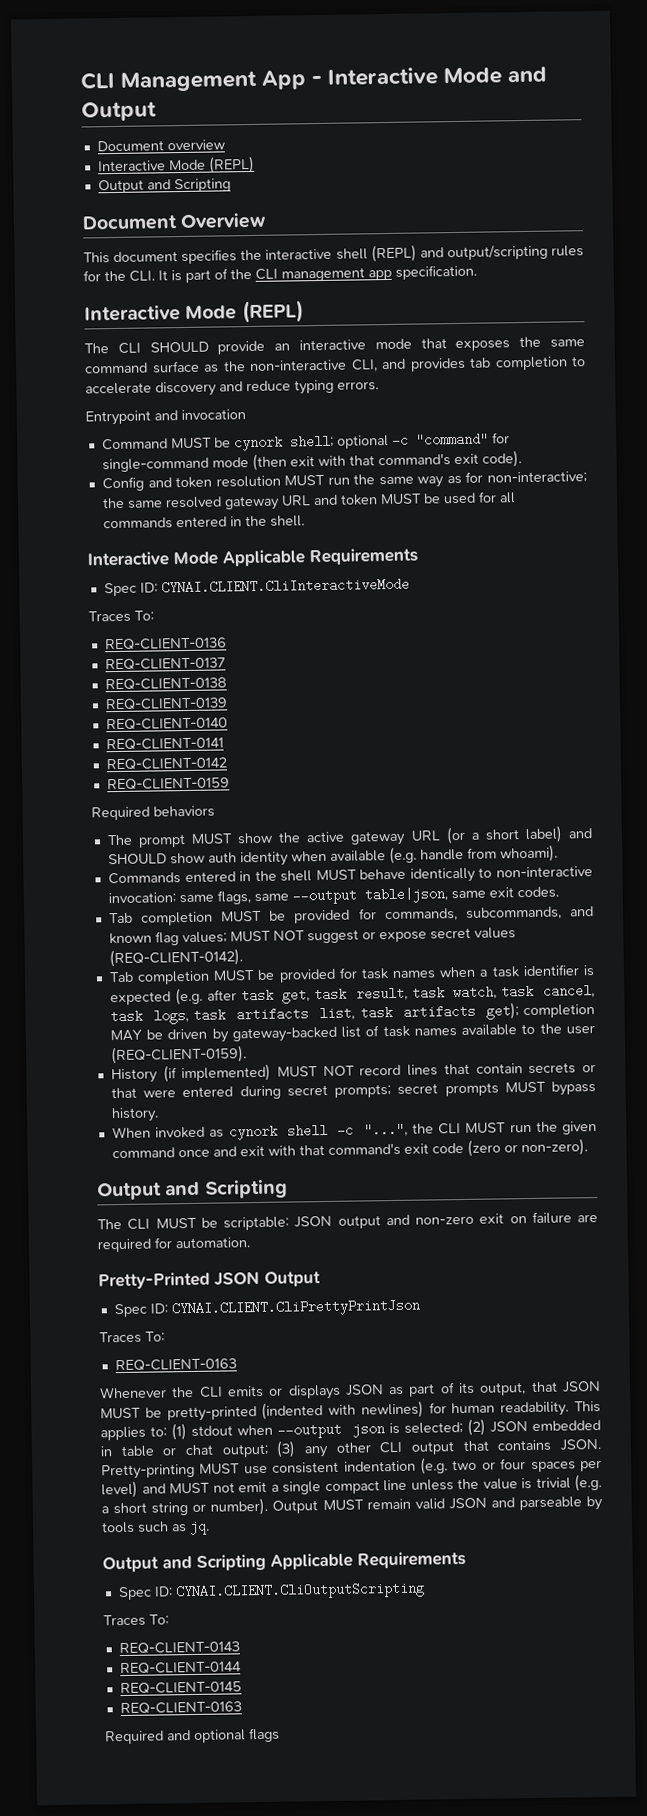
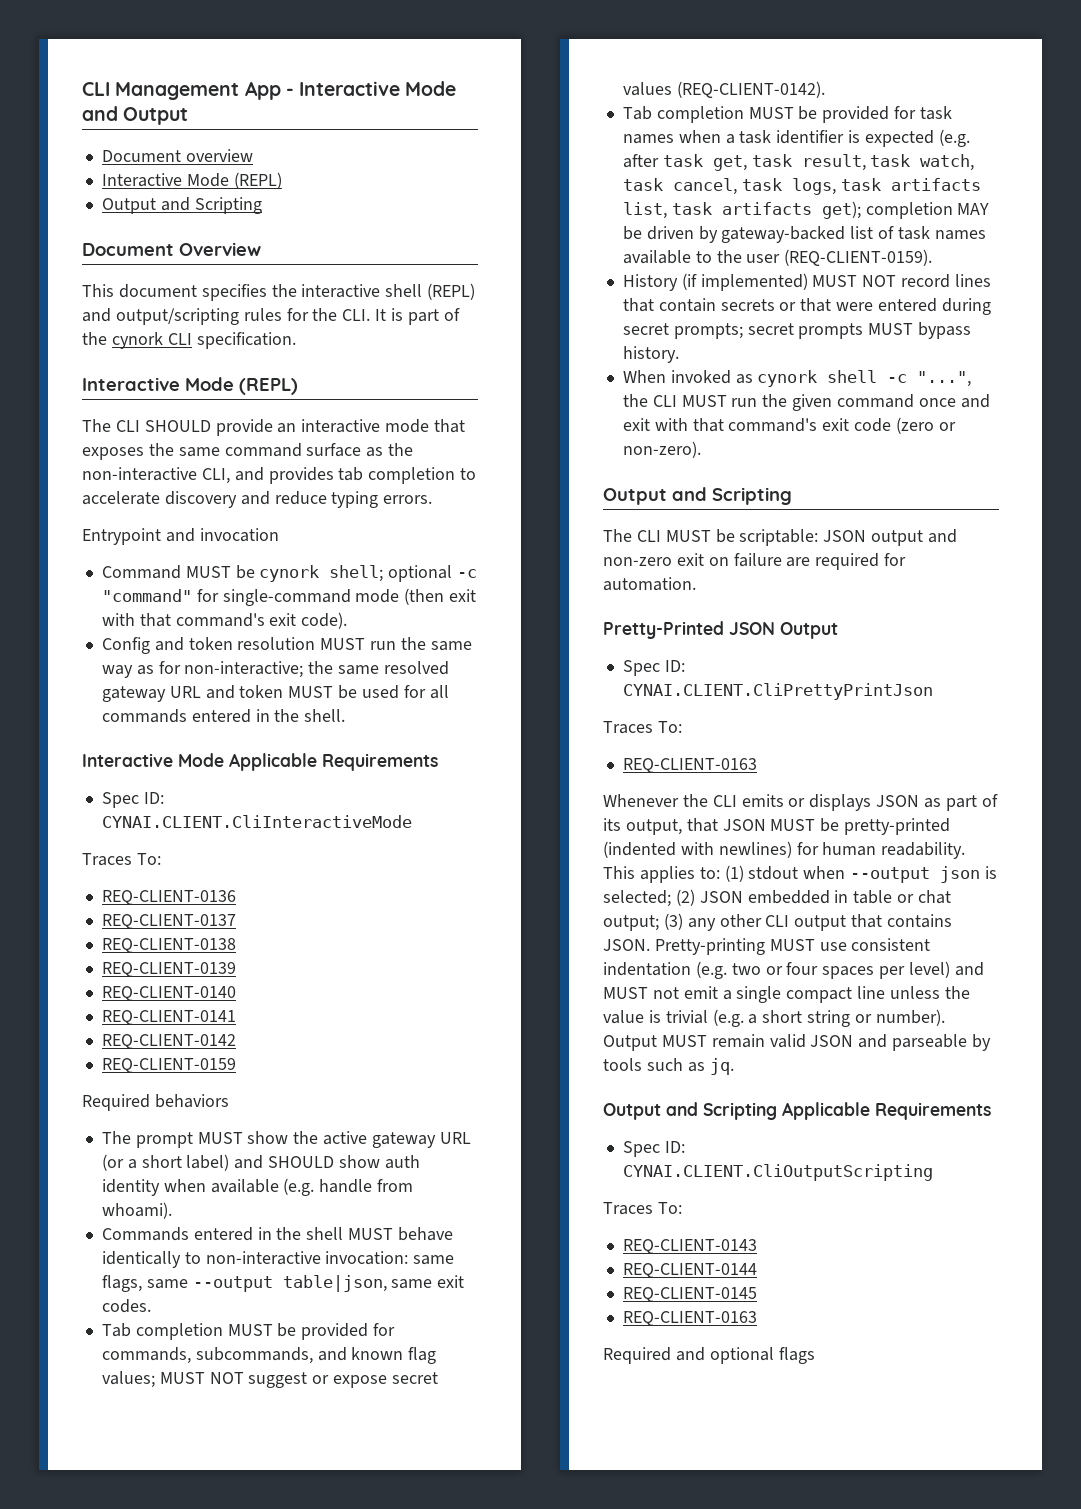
- This document specifies the interactive shell (REPL) and output/scripting rules for the CLI. It is part of the CLI management app specification.
+ This document specifies the interactive shell (REPL) and output/scripting rules for the CLI. It is part of the cynork CLI specification.

